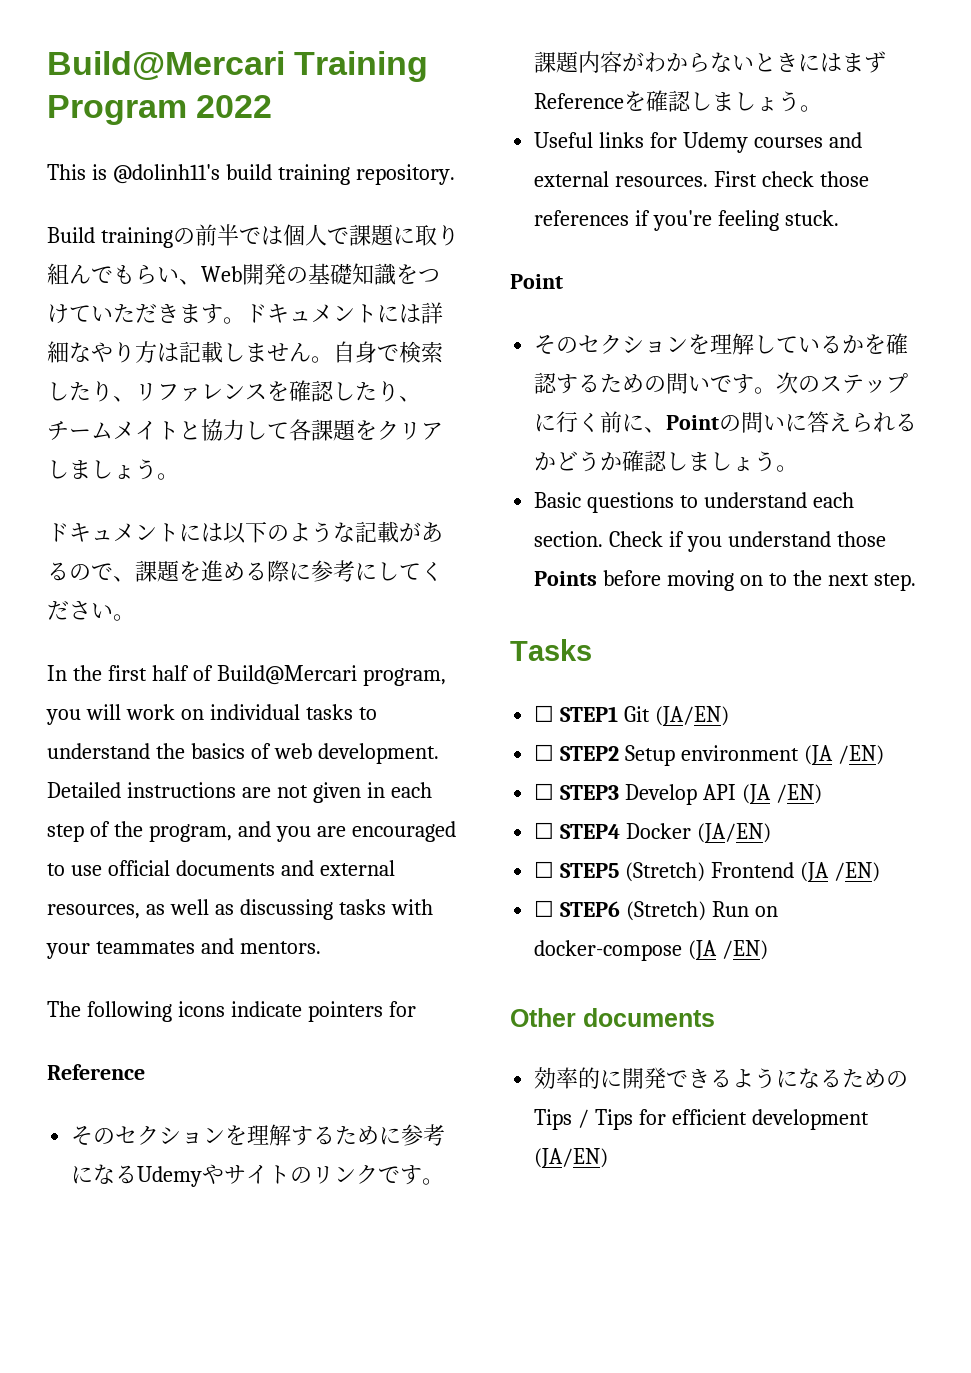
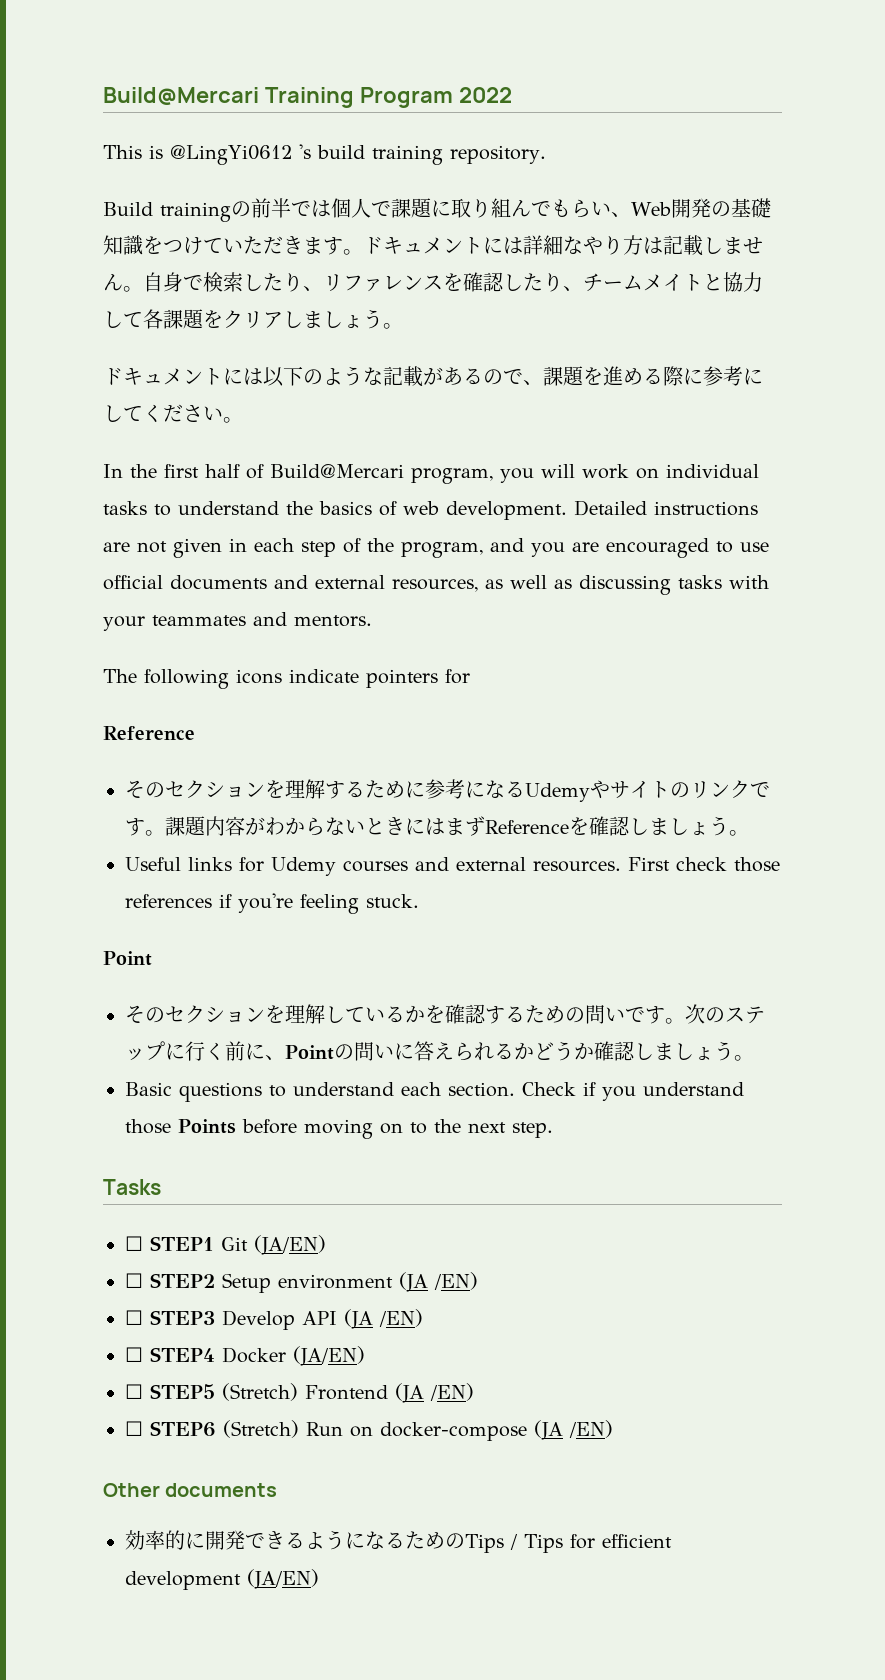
- This is @dolinh11's build training repository.
+ This is @LingYi0612 's build training repository.

